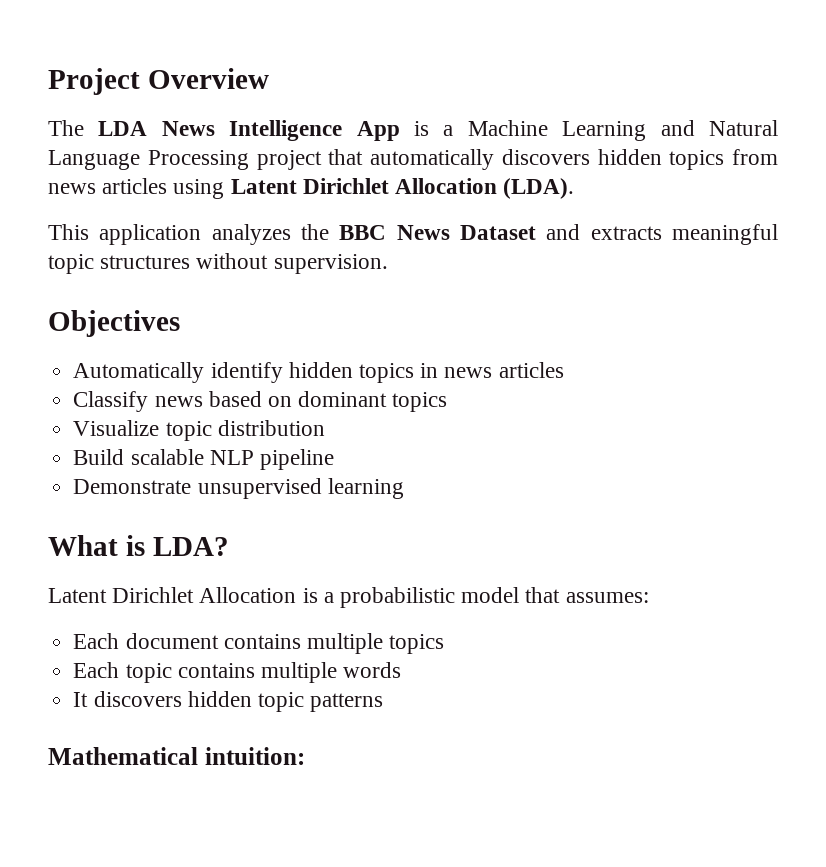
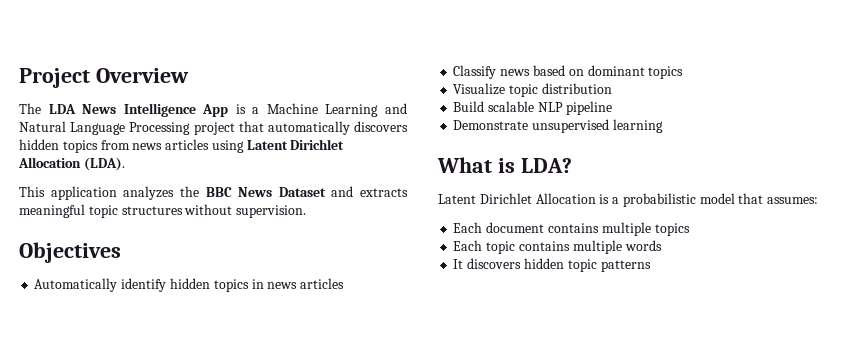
- Mathematical intuition:

